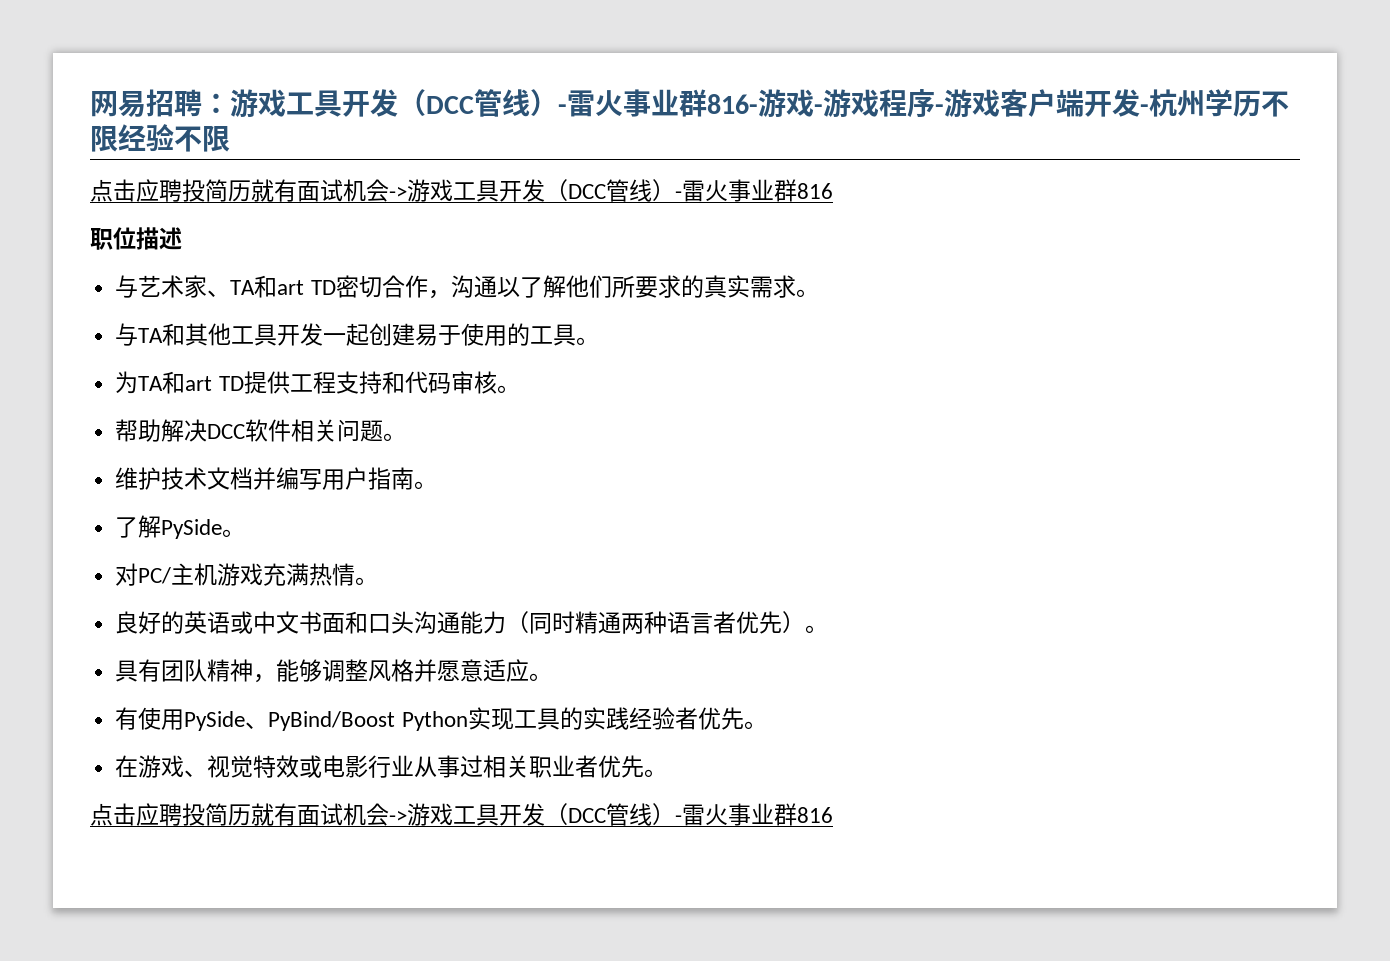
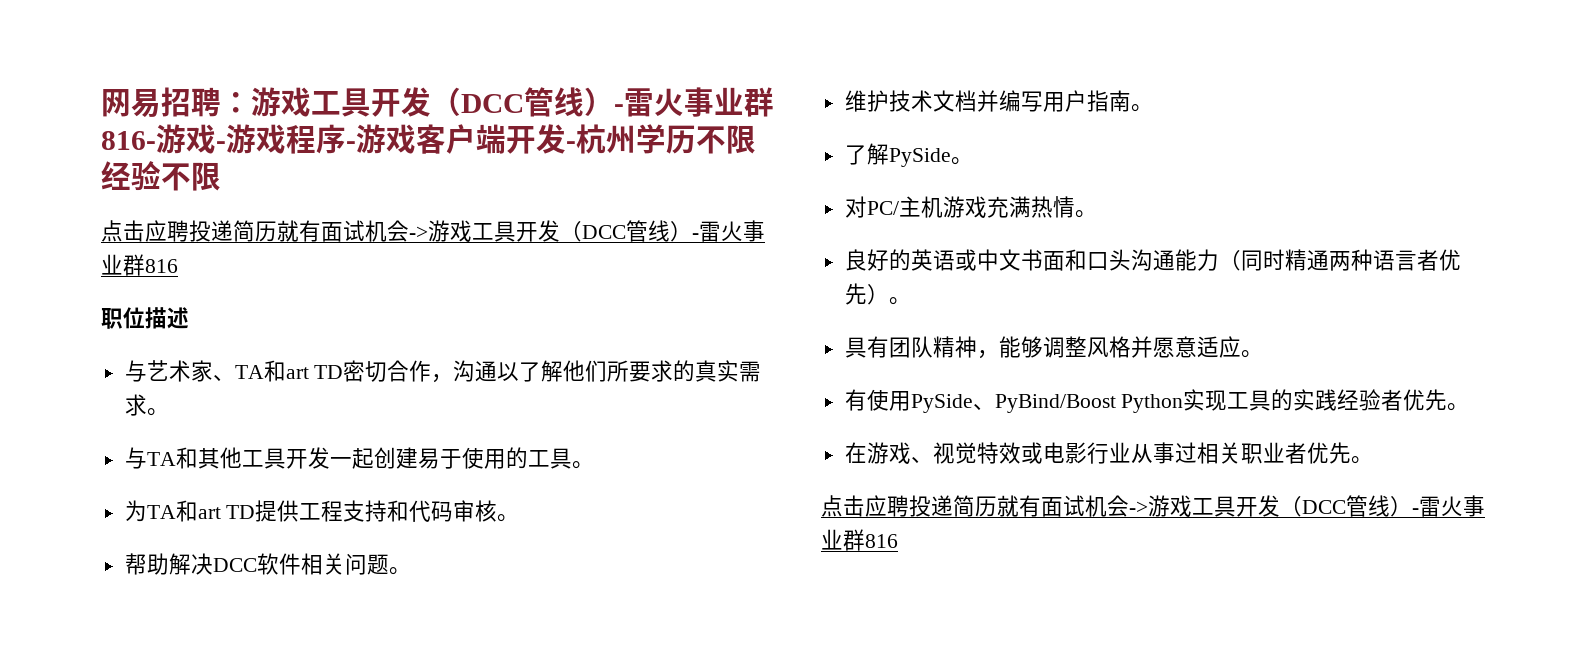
  网易招聘：游戏工具开发（DCC管线）-雷火事业群816-游戏-游戏程序-游戏客户端开发-杭州学历不限经验不限
- 点击应聘投简历就有面试机会->游戏工具开发（DCC管线）-雷火事业群816
+ 点击应聘投递简历就有面试机会->游戏工具开发（DCC管线）-雷火事业群816
  在游戏、视觉特效或电影行业从事过相关职业者优先。
- 点击应聘投简历就有面试机会->游戏工具开发（DCC管线）-雷火事业群816
+ 点击应聘投递简历就有面试机会->游戏工具开发（DCC管线）-雷火事业群816

